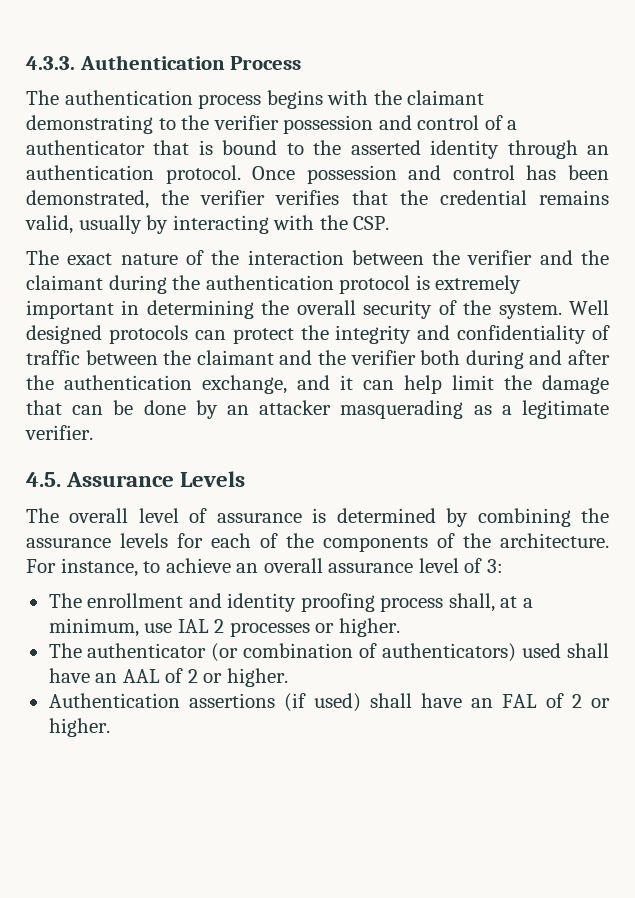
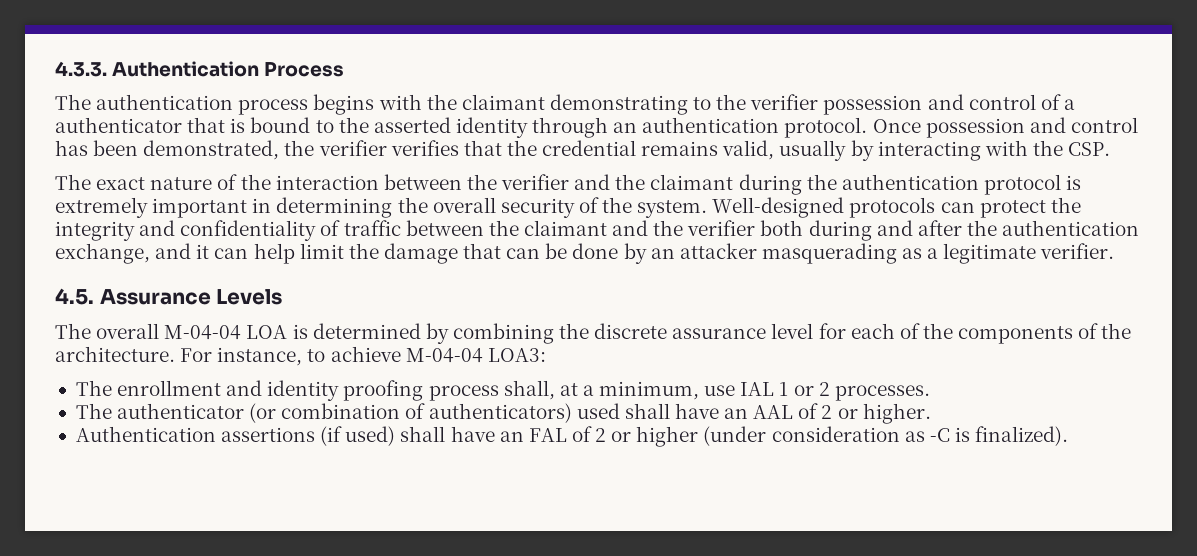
- Well designed protocols can protect the integrity and confidentiality of traffic between the claimant and the verifier both during and after the authentication exchange, and it can help limit the damage that can be done by an attacker masquerading as a legitimate verifier.
+ Well-designed protocols can protect the integrity and confidentiality of traffic between the claimant and the verifier both during and after the authentication exchange, and it can help limit the damage that can be done by an attacker masquerading as a legitimate verifier.
- The overall level of assurance is determined by combining the assurance levels for each of the components of the architecture.
+ The overall M-04-04 LOA is determined by combining the discrete assurance level for each of the components of the architecture.
- For instance, to achieve an overall assurance level of 3:
+ For instance, to achieve M-04-04 LOA3:
- The enrollment and identity proofing process shall, at a minimum, use IAL 2 processes or higher.
+ The enrollment and identity proofing process shall, at a minimum, use IAL 1 or 2 processes.
- Authentication assertions (if used) shall have an FAL of 2 or higher.
+ Authentication assertions (if used) shall have an FAL of 2 or higher (under consideration as -C is finalized).

